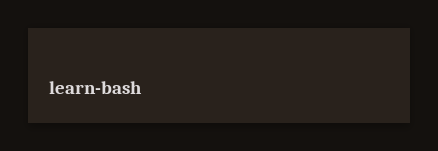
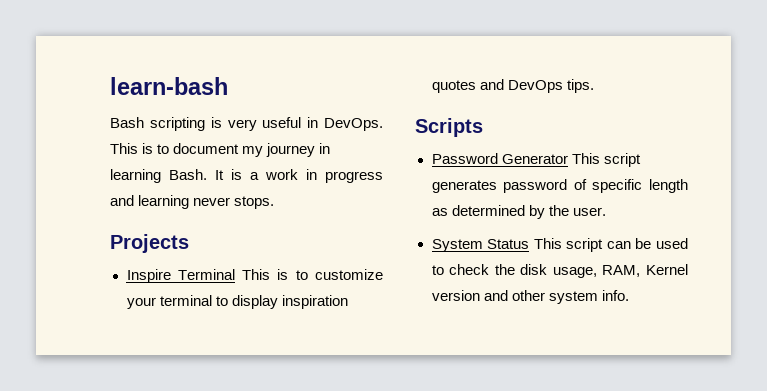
+ Bash scripting is very useful in DevOps. This is to document my journey in learning Bash. It is a work in progress and learning never stops.
+ Projects
+ Inspire Terminal This is to customize your terminal to display inspiration quotes and DevOps tips.
+ Scripts
+ Password Generator This script generates password of specific length as determined by the user.
+ System Status This script can be used to check the disk usage, RAM, Kernel version and other system info.

